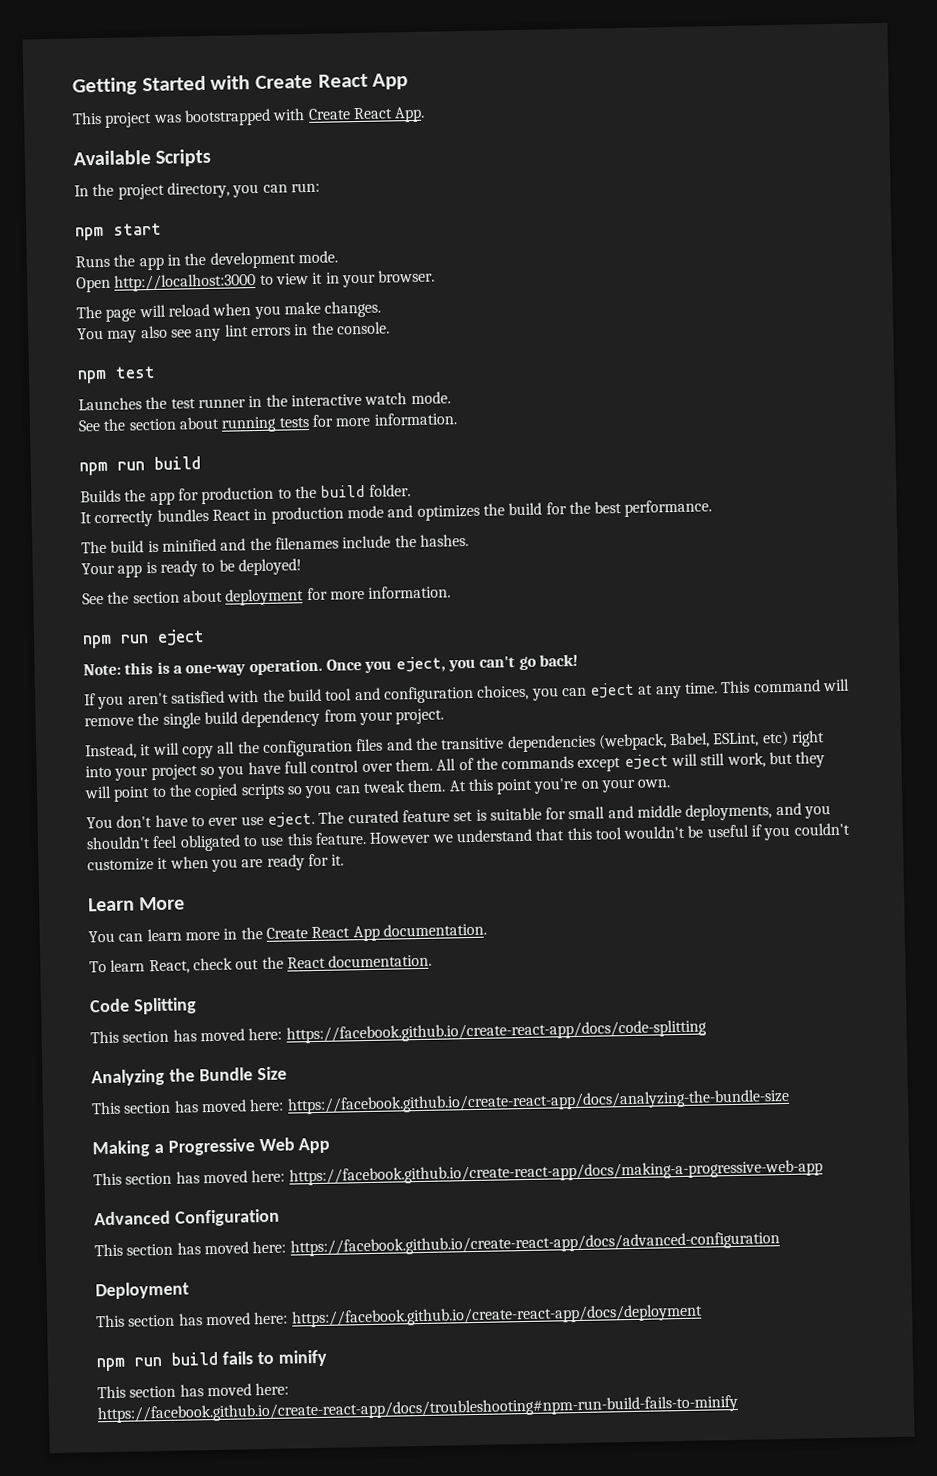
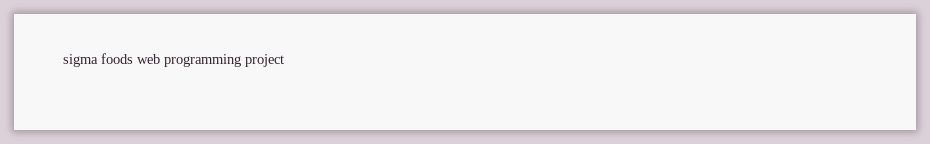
- Getting Started with Create React App
- This project was bootstrapped with Create React App.
- Available Scripts
- In the project directory, you can run:
- npm start
- Runs the app in the development mode.
- Open http://localhost:3000 to view it in your browser.
- The page will reload when you make changes.
- You may also see any lint errors in the console.
- npm test
- Launches the test runner in the interactive watch mode.
- See the section about running tests for more information.
- npm run build
- Builds the app for production to the build folder.
- It correctly bundles React in production mode and optimizes the build for the best performance.
- The build is minified and the filenames include the hashes.
- Your app is ready to be deployed!
- See the section about deployment for more information.
- npm run eject
- Note: this is a one-way operation. Once you eject, you can't go back!
- If you aren't satisfied with the build tool and configuration choices, you can eject at any time. This command will remove the single build dependency from your project.
- Instead, it will copy all the configuration files and the transitive dependencies (webpack, Babel, ESLint, etc) right into your project so you have full control over them. All of the commands except eject will still work, but they will point to the copied scripts so you can tweak them. At this point you're on your own.
- You don't have to ever use eject. The curated feature set is suitable for small and middle deployments, and you shouldn't feel obligated to use this feature. However we understand that this tool wouldn't be useful if you couldn't customize it when you are ready for it.
- Learn More
- You can learn more in the Create React App documentation.
- To learn React, check out the React documentation.
- Code Splitting
- This section has moved here: https://facebook.github.io/create-react-app/docs/code-splitting
- Analyzing the Bundle Size
- This section has moved here: https://facebook.github.io/create-react-app/docs/analyzing-the-bundle-size
- Making a Progressive Web App
- This section has moved here: https://facebook.github.io/create-react-app/docs/making-a-progressive-web-app
- Advanced Configuration
- This section has moved here: https://facebook.github.io/create-react-app/docs/advanced-configuration
- Deployment
- This section has moved here: https://facebook.github.io/create-react-app/docs/deployment
- npm run build fails to minify
- This section has moved here: https://facebook.github.io/create-react-app/docs/troubleshooting#npm-run-build-fails-to-minify
+ sigma foods web programming project

